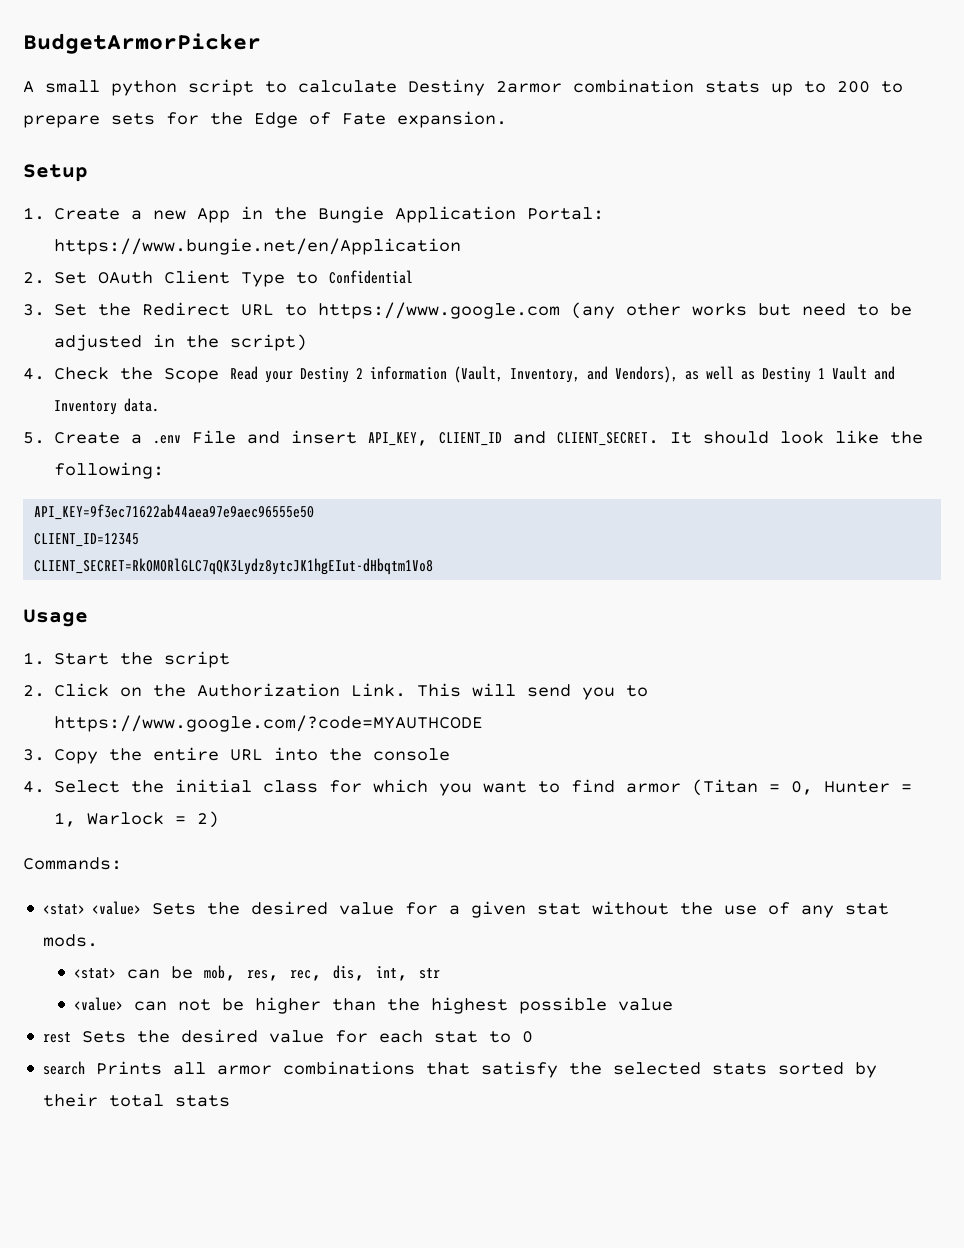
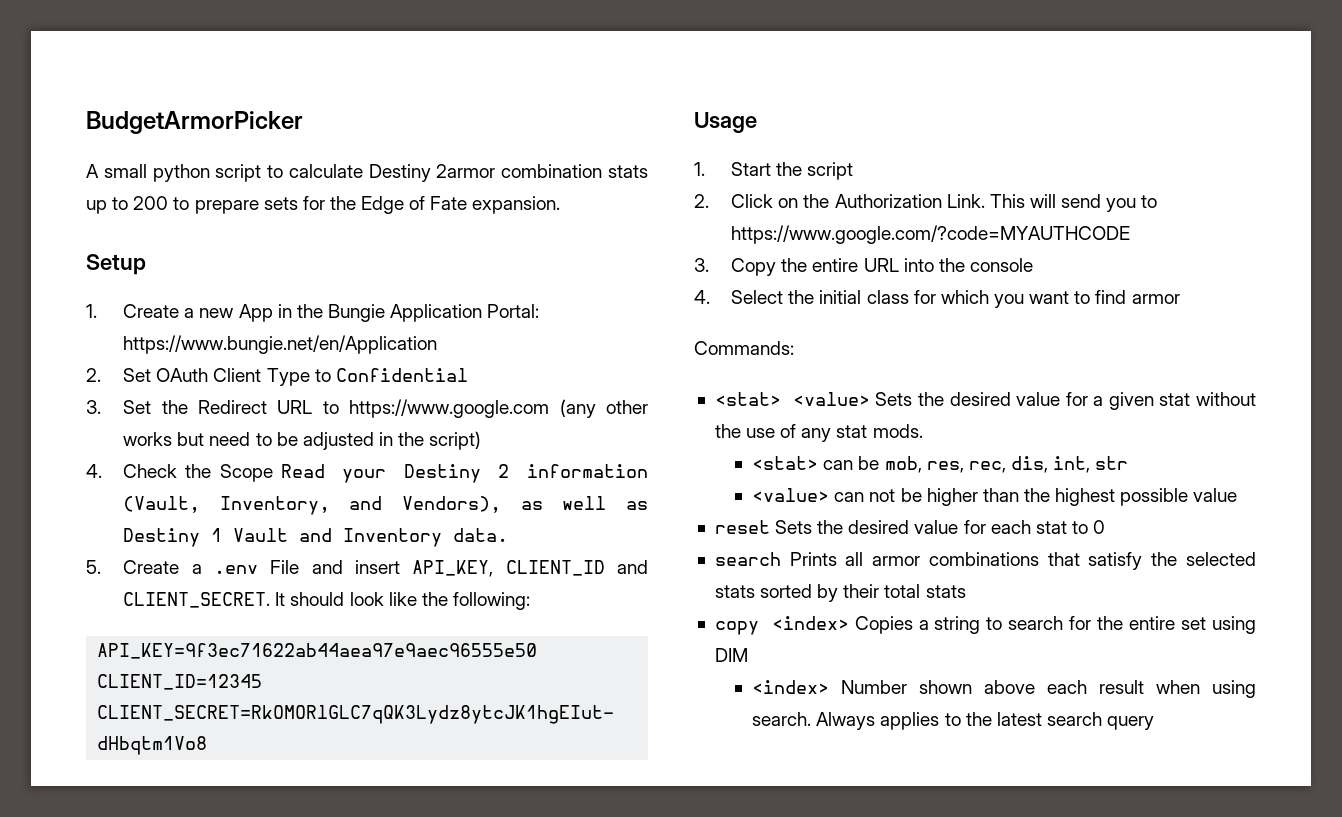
- 4. Select the initial class for which you want to find armor (Titan = 0, Hunter = 1, Warlock = 2)
+ 4. Select the initial class for which you want to find armor
- rest Sets the desired value for each stat to 0
+ reset Sets the desired value for each stat to 0
+ copy <index> Copies a string to search for the entire set using DIM
+ <index> Number shown above each result when using search. Always applies to the latest search query

